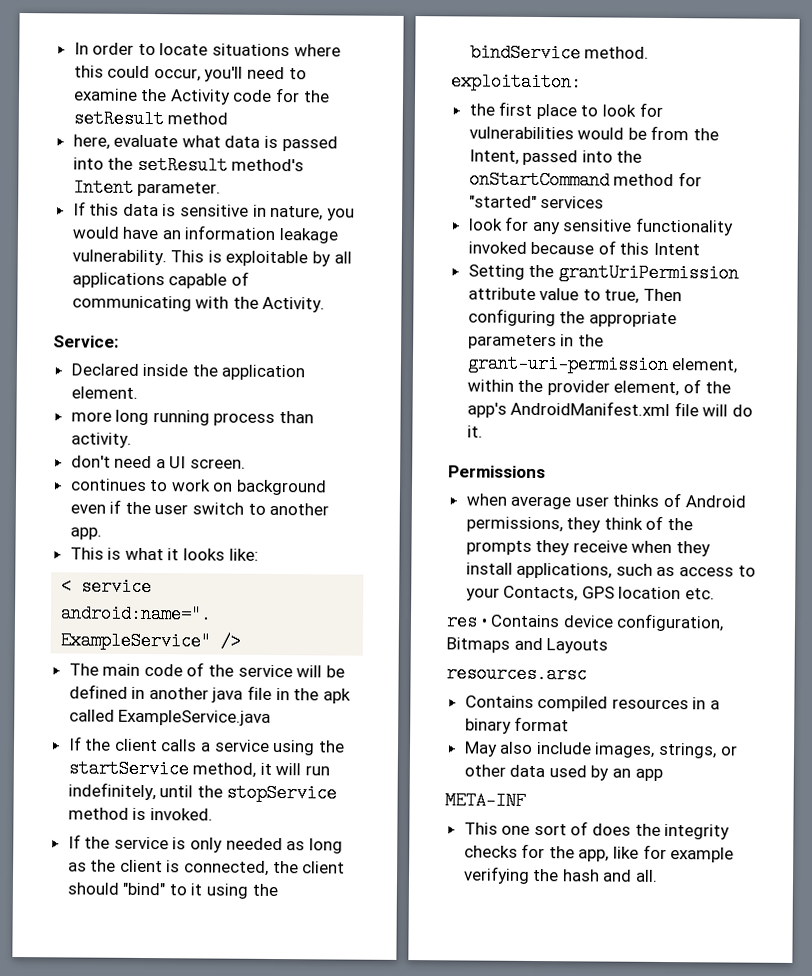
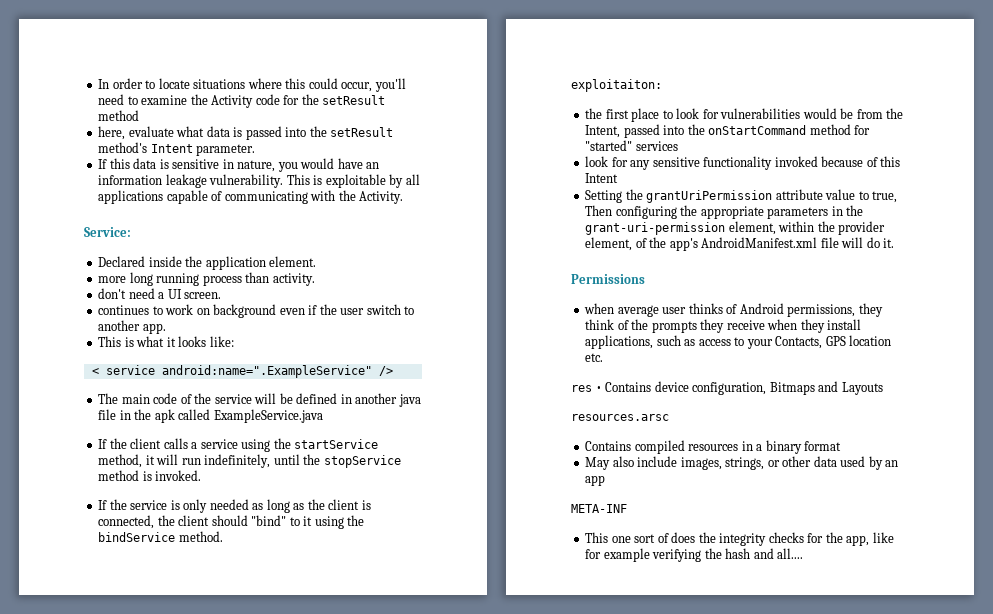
- This one sort of does the integrity checks for the app, like for example verifying the hash and all.
+ This one sort of does the integrity checks for the app, like for example verifying the hash and all....

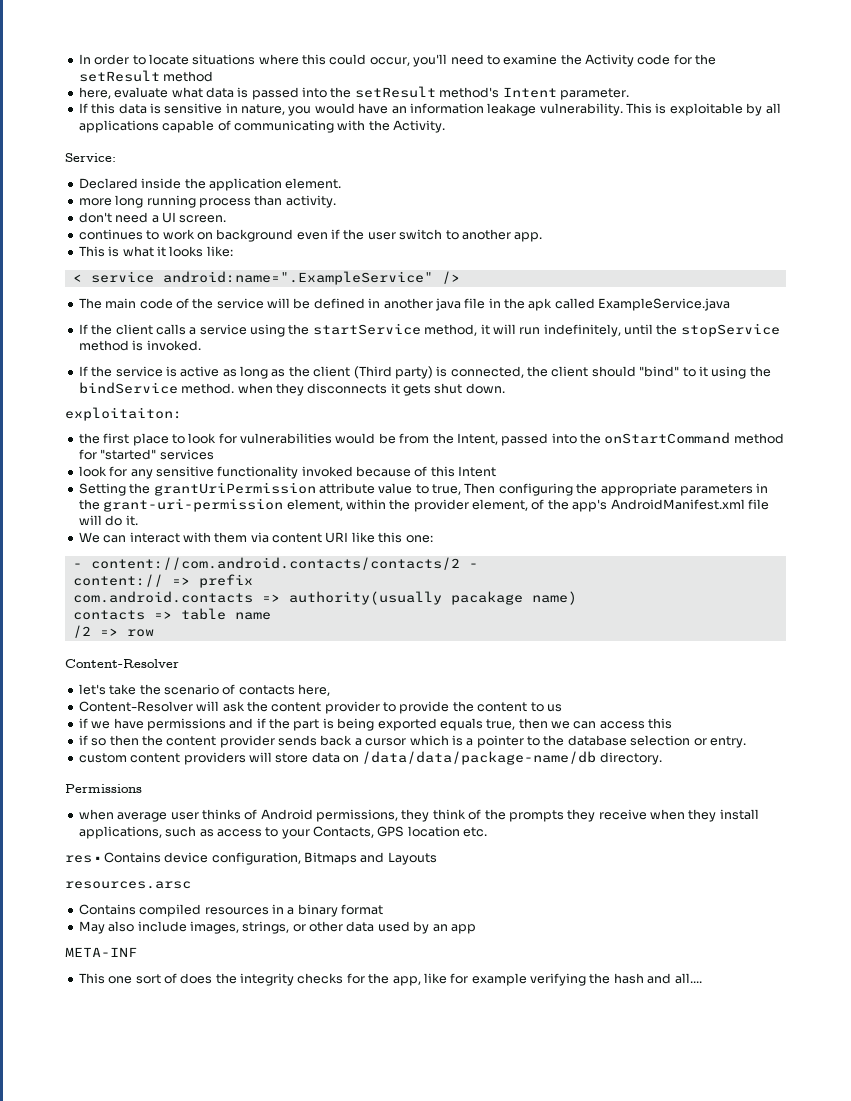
- If the service is only needed as long as the client is connected, the client should "bind" to it using the bindService method.
+ If the service is active as long as the client (Third party) is connected, the client should "bind" to it using the bindService method. when they disconnects it gets shut down.
+ We can interact with them via content URI like this one:
+ - content://com.android.contacts/contacts/2 -
+ content:// => prefix
+ com.android.contacts => authority(usually pacakage name)
+ contacts => table name
+ /2 => row
+ Content-Resolver
+ let's take the scenario of contacts here,
+ Content-Resolver will ask the content provider to provide the content to us
+ if we have permissions and if the part is being exported equals true, then we can access this
+ if so then the content provider sends back a cursor which is a pointer to the database selection or entry.
+ custom content providers will store data on /data/data/package-name/db directory.

